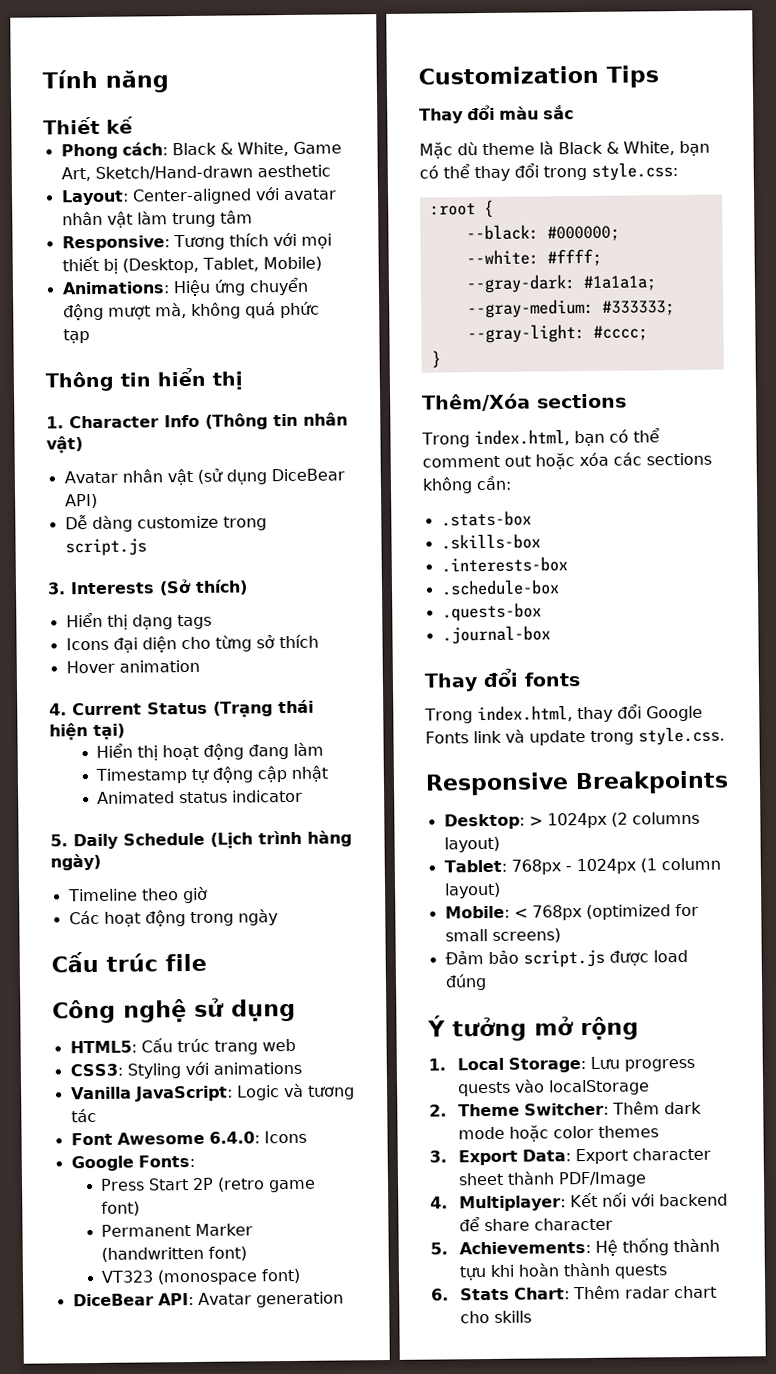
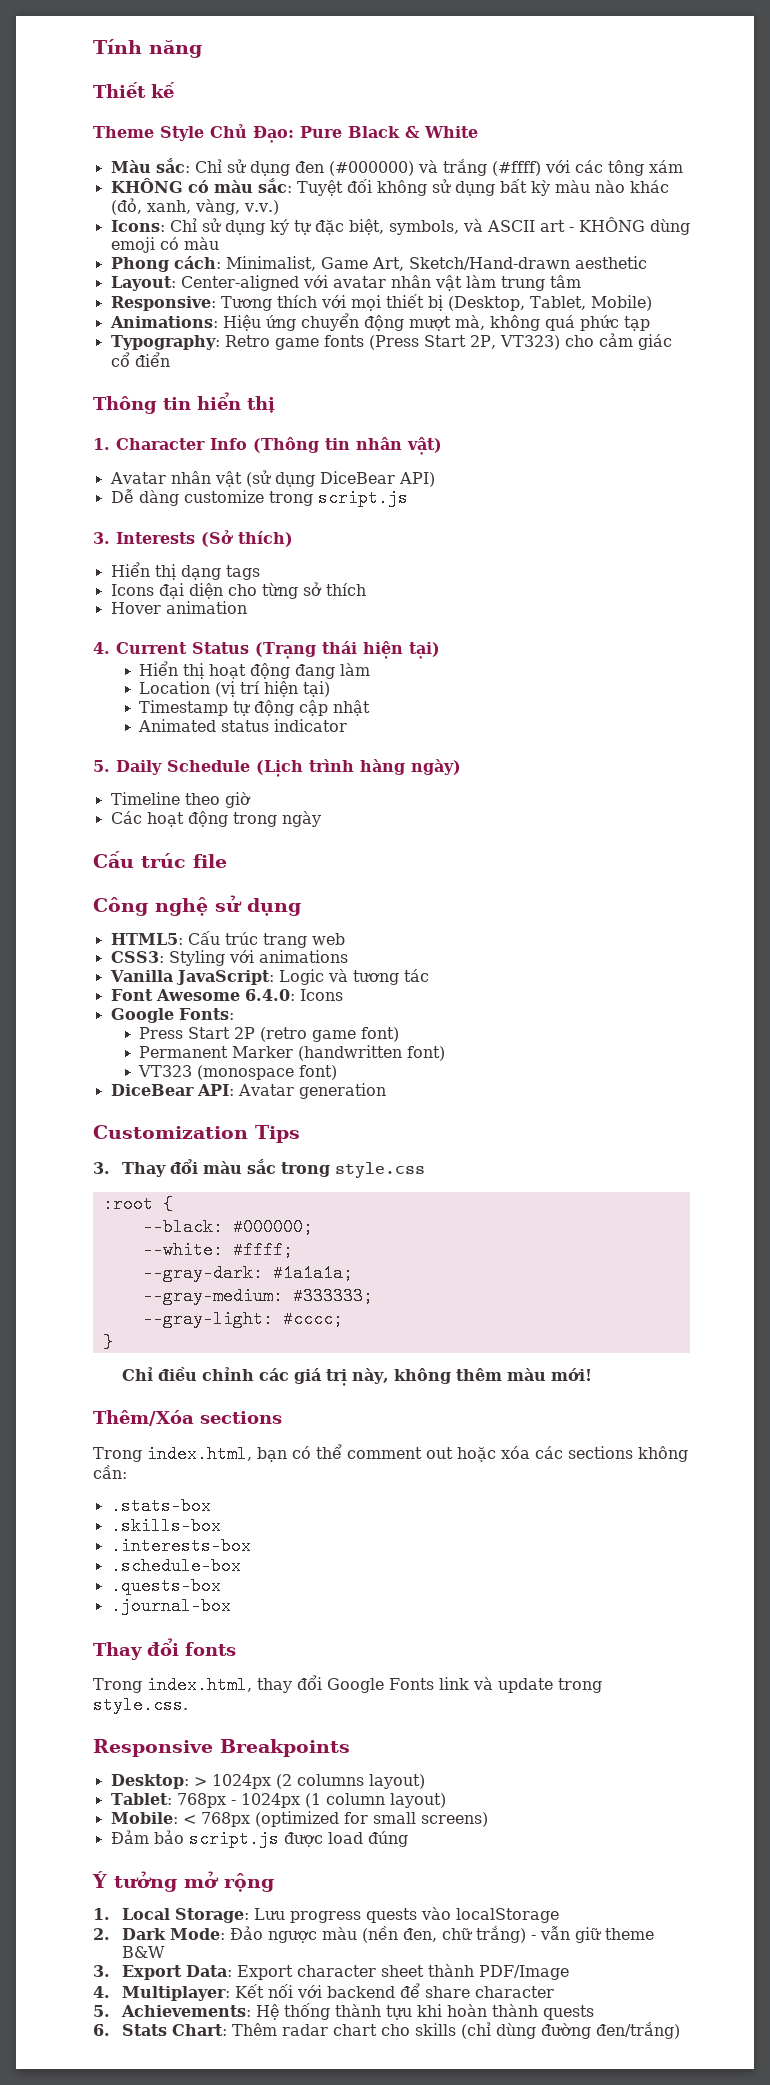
+ Theme Style Chủ Đạo: Pure Black & White
+ Màu sắc: Chỉ sử dụng đen (#000000) và trắng (#ffff) với các tông xám
+ KHÔNG có màu sắc: Tuyệt đối không sử dụng bất kỳ màu nào khác (đỏ, xanh, vàng, v.v.)
+ Icons: Chỉ sử dụng ký tự đặc biệt, symbols, và ASCII art - KHÔNG dùng emoji có màu
- Phong cách: Black & White, Game Art, Sketch/Hand-drawn aesthetic
+ Phong cách: Minimalist, Game Art, Sketch/Hand-drawn aesthetic
+ Typography: Retro game fonts (Press Start 2P, VT323) cho cảm giác cổ điển
+ Location (vị trí hiện tại)
- Thay đổi màu sắc
- Mặc dù theme là Black & White, bạn có thể thay đổi trong style.css:
+ 3. Thay đổi màu sắc trong style.css
+ Chỉ điều chỉnh các giá trị này, không thêm màu mới!
- 2. Theme Switcher: Thêm dark mode hoặc color themes
+ 2. Dark Mode: Đảo ngược màu (nền đen, chữ trắng) - vẫn giữ theme B&W
- 6. Stats Chart: Thêm radar chart cho skills
+ 6. Stats Chart: Thêm radar chart cho skills (chỉ dùng đường đen/trắng)

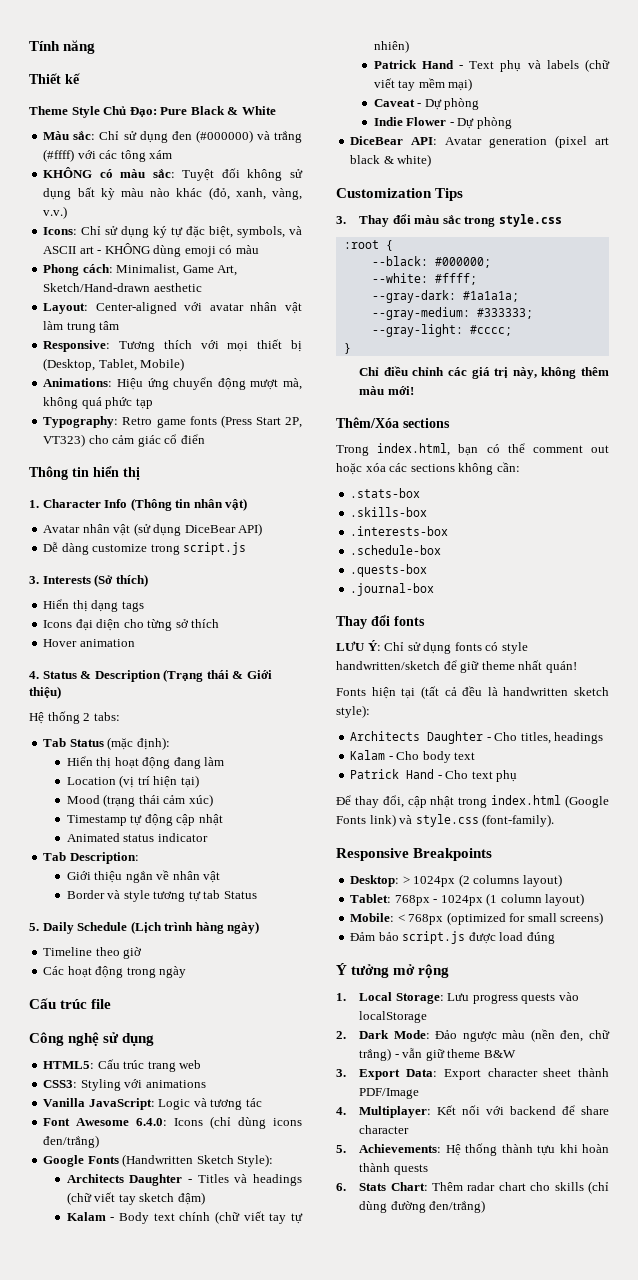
- 4. Current Status (Trạng thái hiện tại)
+ 4. Status & Description (Trạng thái & Giới thiệu)
+ Hệ thống 2 tabs:
+ Tab Status (mặc định):
+ Mood (trạng thái cảm xúc)
+ Tab Description:
+ Giới thiệu ngắn về nhân vật
+ Border và style tương tự tab Status
- Font Awesome 6.4.0: Icons
- Google Fonts:
- Press Start 2P (retro game font)
- Permanent Marker (handwritten font)
- VT323 (monospace font)
+ Font Awesome 6.4.0: Icons (chỉ dùng icons đen/trắng)
+ Google Fonts (Handwritten Sketch Style):
+ Architects Daughter - Titles và headings (chữ viết tay sketch đậm)
+ Kalam - Body text chính (chữ viết tay tự nhiên)
+ Patrick Hand - Text phụ và labels (chữ viết tay mềm mại)
+ Caveat - Dự phòng
+ Indie Flower - Dự phòng
- DiceBear API: Avatar generation
+ DiceBear API: Avatar generation (pixel art black & white)
- Trong index.html, thay đổi Google Fonts link và update trong style.css.
+ LƯU Ý: Chỉ sử dụng fonts có style handwritten/sketch để giữ theme nhất quán!
+ Fonts hiện tại (tất cả đều là handwritten sketch style):
+ Architects Daughter - Cho titles, headings
+ Kalam - Cho body text
+ Patrick Hand - Cho text phụ
+ Để thay đổi, cập nhật trong index.html (Google Fonts link) và style.css (font-family).

